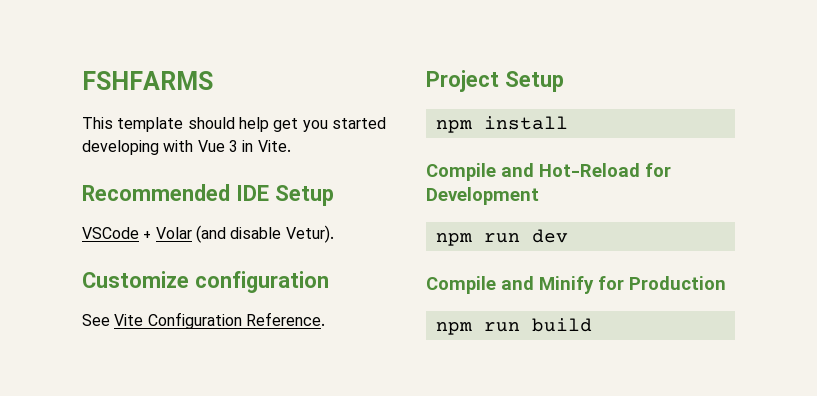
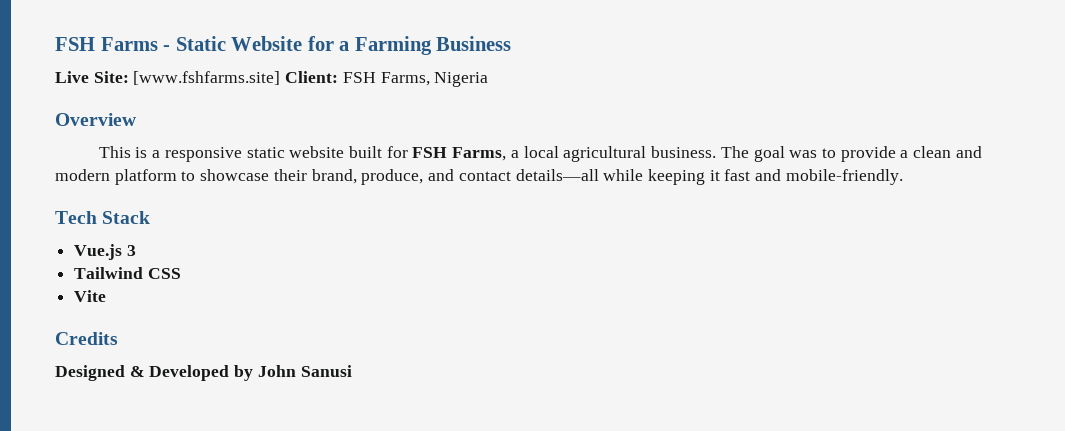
- FSHFARMS
- This template should help get you started developing with Vue 3 in Vite.
- Recommended IDE Setup
- VSCode + Volar (and disable Vetur).
- Customize configuration
- See Vite Configuration Reference.
- Project Setup
- npm install
- Compile and Hot-Reload for Development
- npm run dev
- Compile and Minify for Production
- npm run build
+ FSH Farms - Static Website for a Farming Business
+ Live Site: [www.fshfarms.site] Client: FSH Farms, Nigeria
+ Overview
+ This is a responsive static website built for FSH Farms, a local agricultural business. The goal was to provide a clean and modern platform to showcase their brand, produce, and contact details—all while keeping it fast and mobile-friendly.
+ Tech Stack
+ Vue.js 3
+ Tailwind CSS
+ Vite
+ Credits
+ Designed & Developed by John Sanusi

